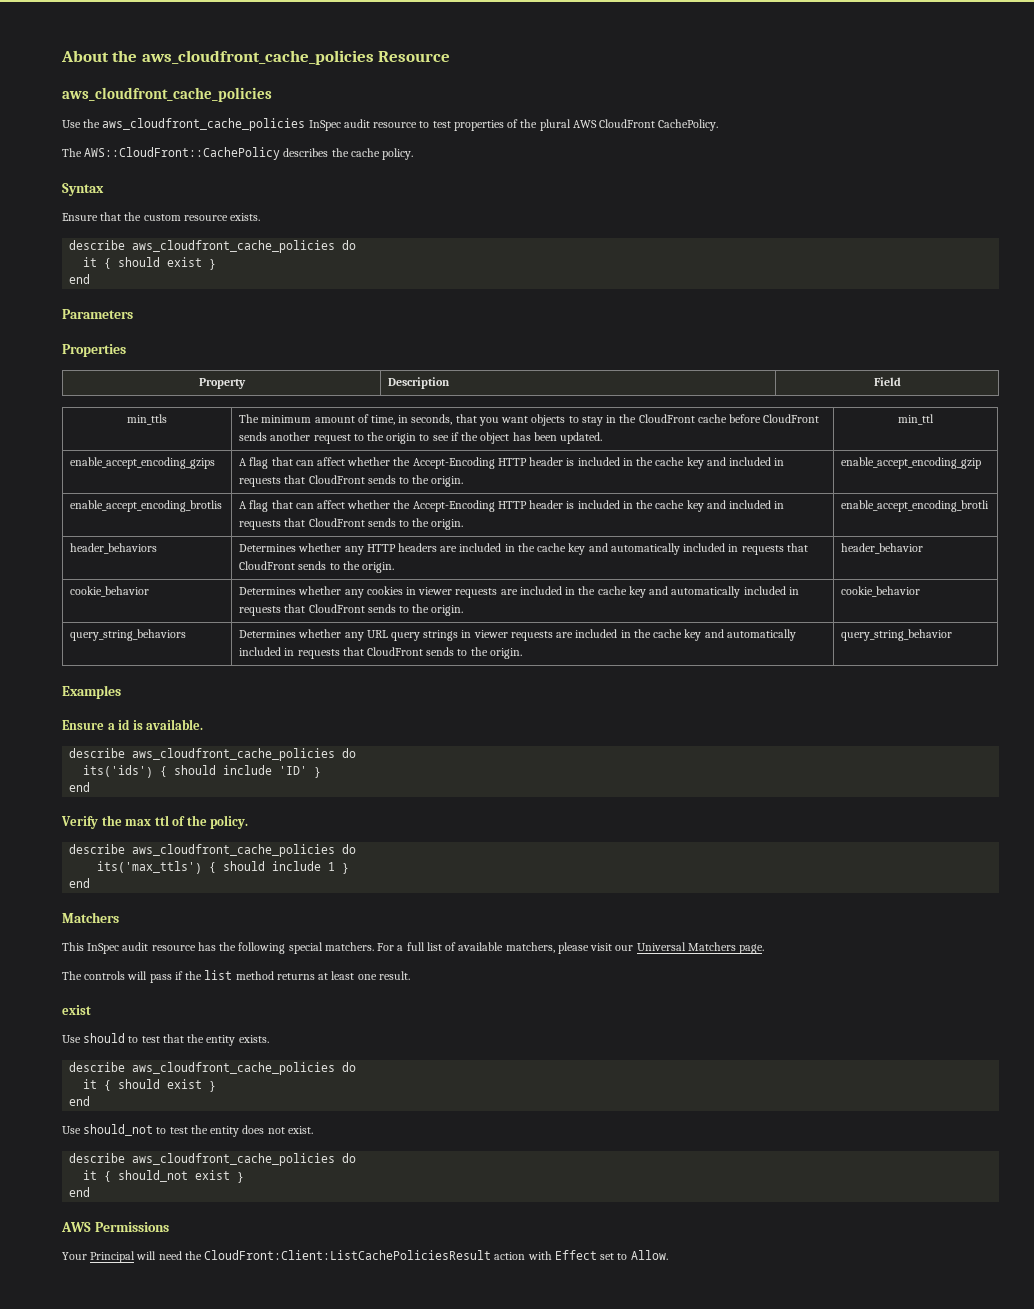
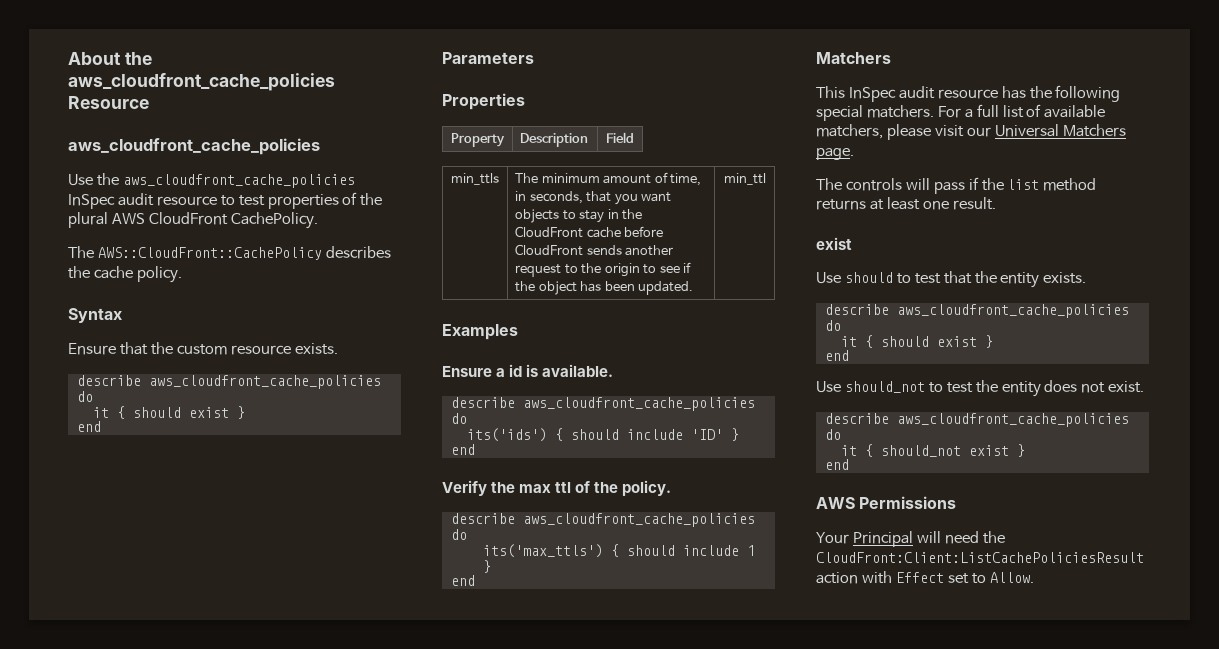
- enable_accept_encoding_gzips | A flag that can affect whether the Accept-Encoding HTTP header is included in the cache key and included in requests that CloudFront sends to the origin. | enable_accept_encoding_gzip
- enable_accept_encoding_brotlis | A flag that can affect whether the Accept-Encoding HTTP header is included in the cache key and included in requests that CloudFront sends to the origin. | enable_accept_encoding_brotli
- header_behaviors | Determines whether any HTTP headers are included in the cache key and automatically included in requests that CloudFront sends to the origin. | header_behavior
- cookie_behavior | Determines whether any cookies in viewer requests are included in the cache key and automatically included in requests that CloudFront sends to the origin. | cookie_behavior
- query_string_behaviors | Determines whether any URL query strings in viewer requests are included in the cache key and automatically included in requests that CloudFront sends to the origin. | query_string_behavior

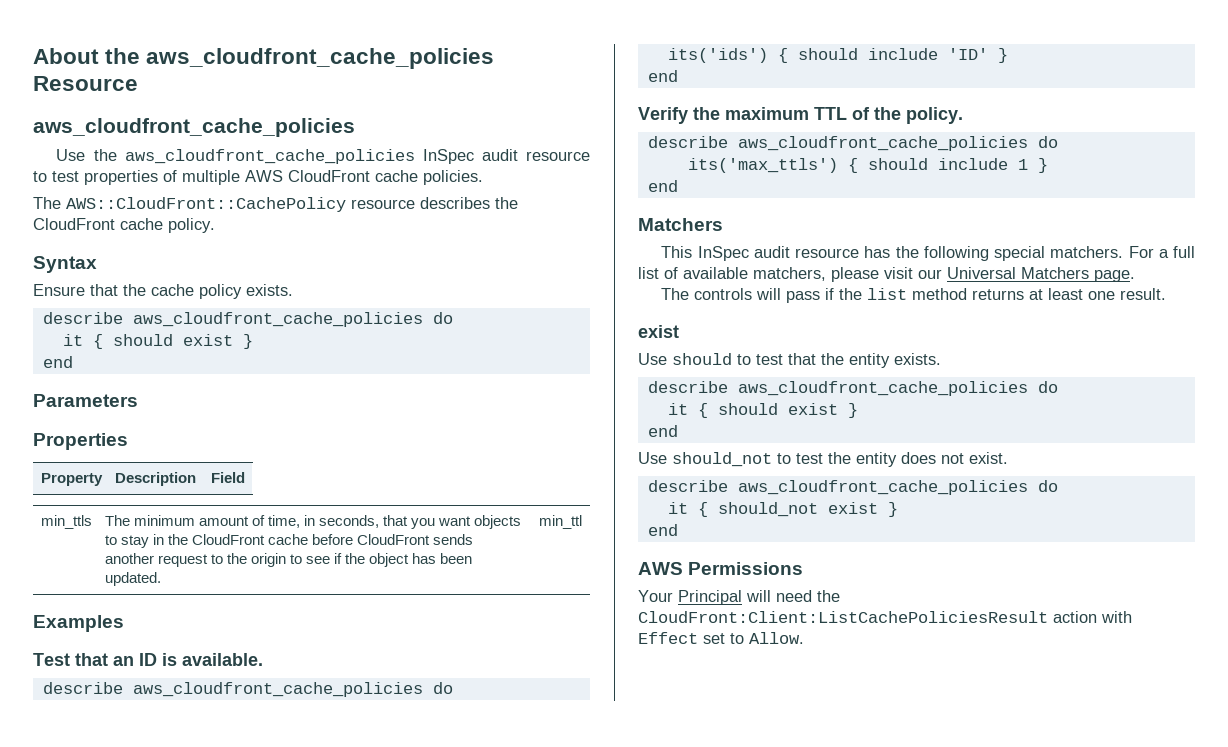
- Use the aws_cloudfront_cache_policies InSpec audit resource to test properties of the plural AWS CloudFront CachePolicy.
+ Use the aws_cloudfront_cache_policies InSpec audit resource to test properties of multiple AWS CloudFront cache policies.
- The AWS::CloudFront::CachePolicy describes the cache policy.
+ The AWS::CloudFront::CachePolicy resource describes the CloudFront cache policy.
- Ensure that the custom resource exists.
+ Ensure that the cache policy exists.
- Ensure a id is available.
+ Test that an ID is available.
- Verify the max ttl of the policy.
+ Verify the maximum TTL of the policy.

